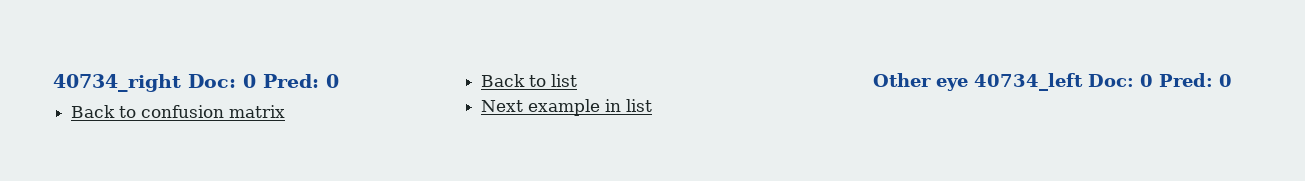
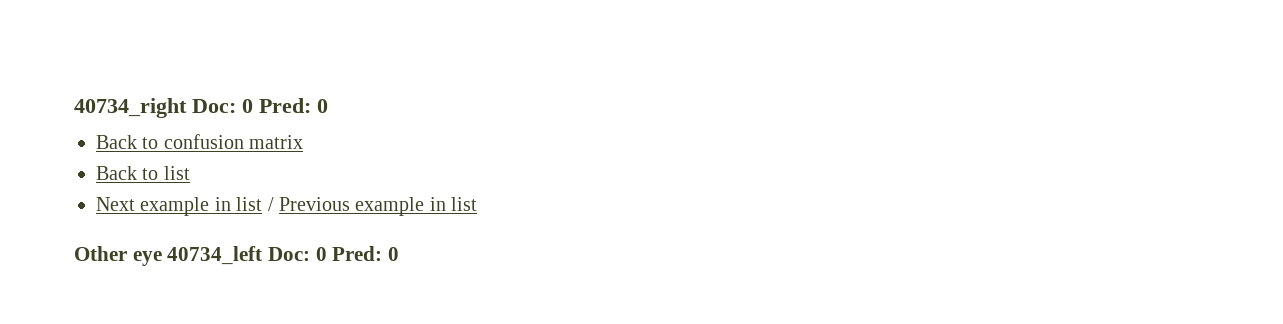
- Next example in list
+ Next example in list / Previous example in list

